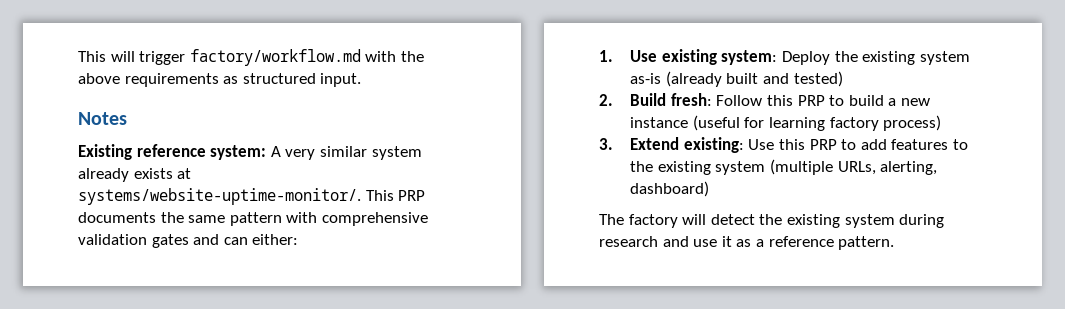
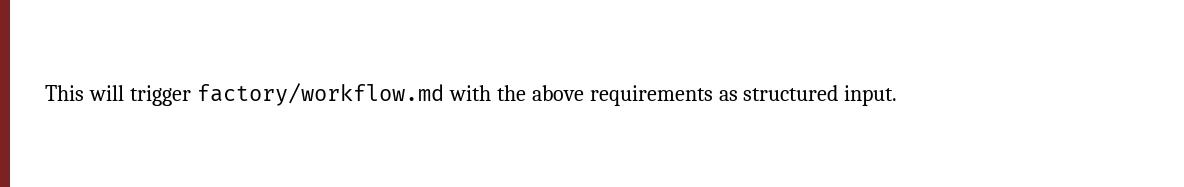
- Notes
- Existing reference system: A very similar system already exists at systems/website-uptime-monitor/. This PRP documents the same pattern with comprehensive validation gates and can either:
- 1. Use existing system: Deploy the existing system as-is (already built and tested)
- 2. Build fresh: Follow this PRP to build a new instance (useful for learning factory process)
- 3. Extend existing: Use this PRP to add features to the existing system (multiple URLs, alerting, dashboard)
- The factory will detect the existing system during research and use it as a reference pattern.

